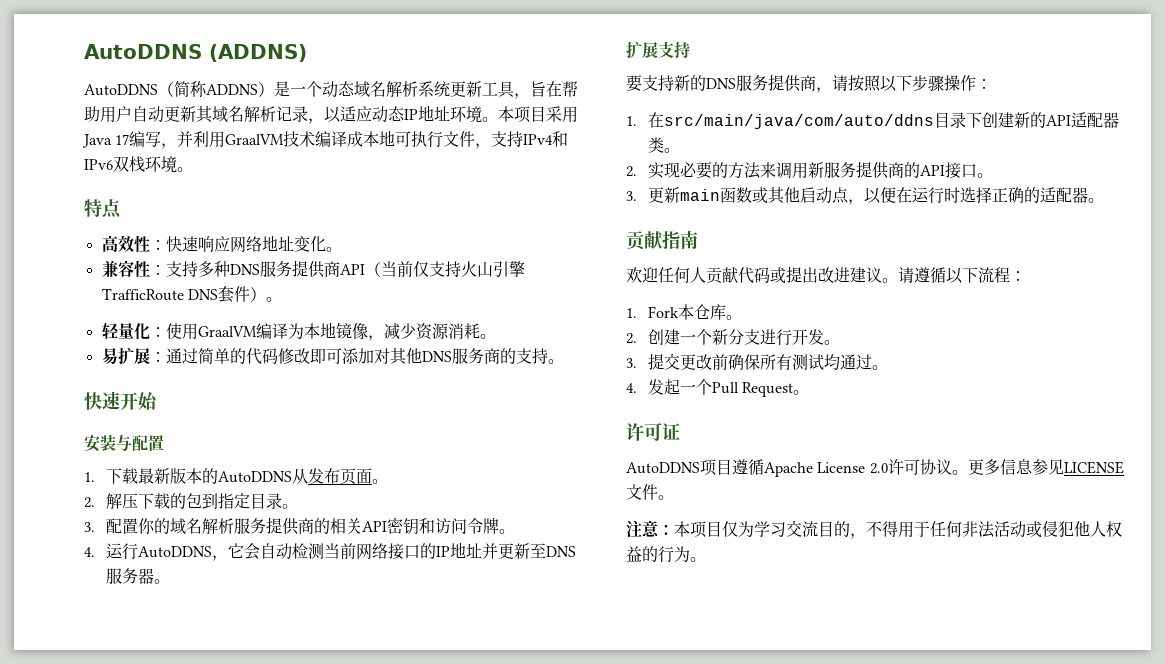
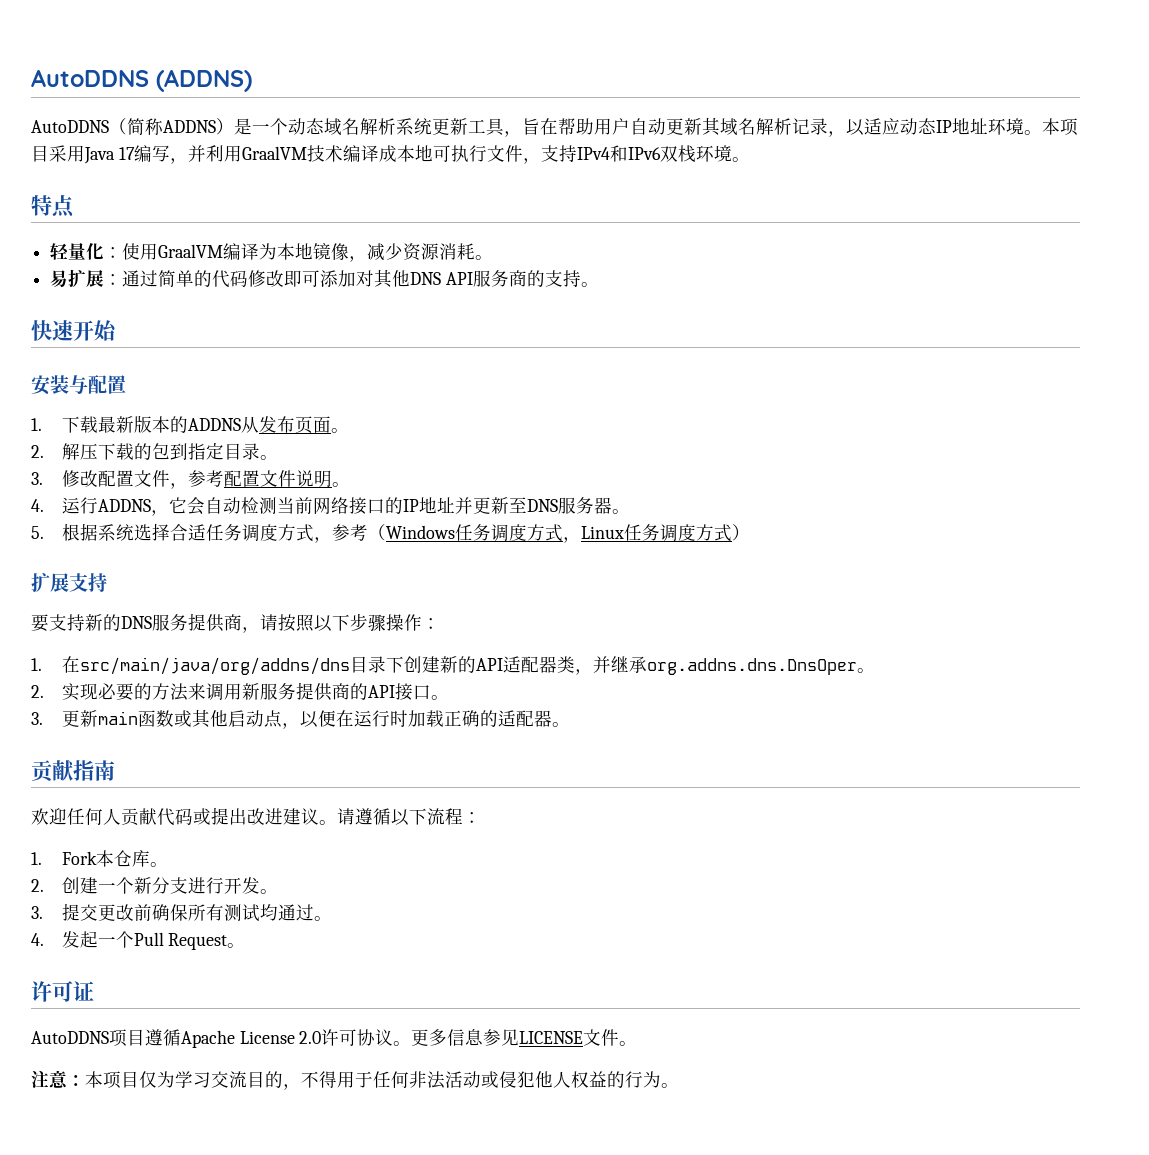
- 高效性：快速响应网络地址变化。
- 兼容性：支持多种DNS服务提供商API（当前仅支持火山引擎TrafficRoute DNS套件）。
- 易扩展：通过简单的代码修改即可添加对其他DNS服务商的支持。
+ 易扩展：通过简单的代码修改即可添加对其他DNS API服务商的支持。
- 1.下载最新版本的AutoDDNS从发布页面。
+ 1.下载最新版本的ADDNS从发布页面。
- 3.配置你的域名解析服务提供商的相关API密钥和访问令牌。
+ 3.修改配置文件，参考配置文件说明。
- 4.运行AutoDDNS，它会自动检测当前网络接口的IP地址并更新至DNS服务器。
+ 4.运行ADDNS，它会自动检测当前网络接口的IP地址并更新至DNS服务器。
+ 5.根据系统选择合适任务调度方式，参考（Windows任务调度方式，Linux任务调度方式）
- 1.在src/main/java/com/auto/ddns目录下创建新的API适配器类。
+ 1.在src/main/java/org/addns/dns目录下创建新的API适配器类，并继承org.addns.dns.DnsOper。
- 3.更新main函数或其他启动点，以便在运行时选择正确的适配器。
+ 3.更新main函数或其他启动点，以便在运行时加载正确的适配器。

